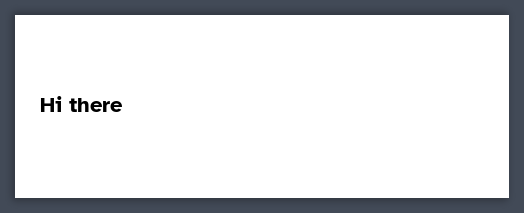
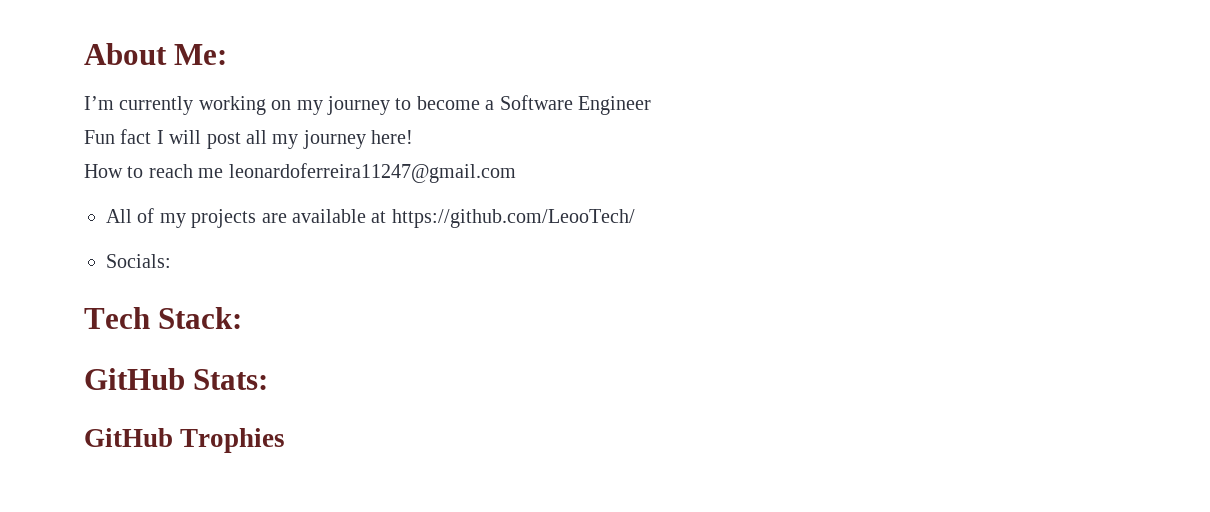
- Hi there
+ About Me:
+ I’m currently working on my journey to become a Software Engineer
+ Fun fact I will post all my journey here!
+ How to reach me leonardoferreira11247@gmail.com
+ All of my projects are available at https://github.com/LeooTech/
+ Socials:
+ Tech Stack:
+ GitHub Stats:
+ GitHub Trophies

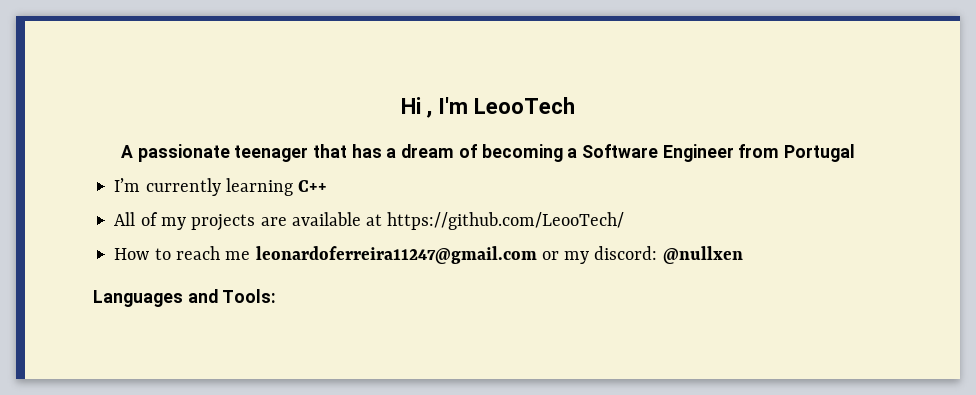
- About Me:
- I’m currently working on my journey to become a Software Engineer
- Fun fact I will post all my journey here!
- How to reach me leonardoferreira11247@gmail.com
+ Hi , I'm LeooTech
+ A passionate teenager that has a dream of becoming a Software Engineer from Portugal
+ I’m currently learning C++
- Socials:
- Tech Stack:
- GitHub Stats:
- GitHub Trophies
+ How to reach me leonardoferreira11247@gmail.com or my discord: @nullxen
+ Languages and Tools:

